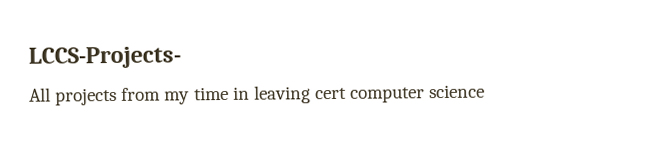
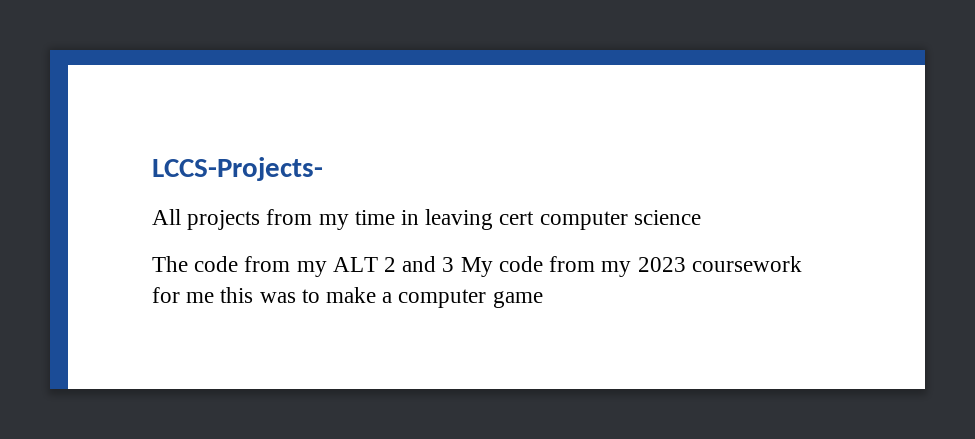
+ The code from my ALT 2 and 3 My code from my 2023 coursework for me this was to make a computer game

